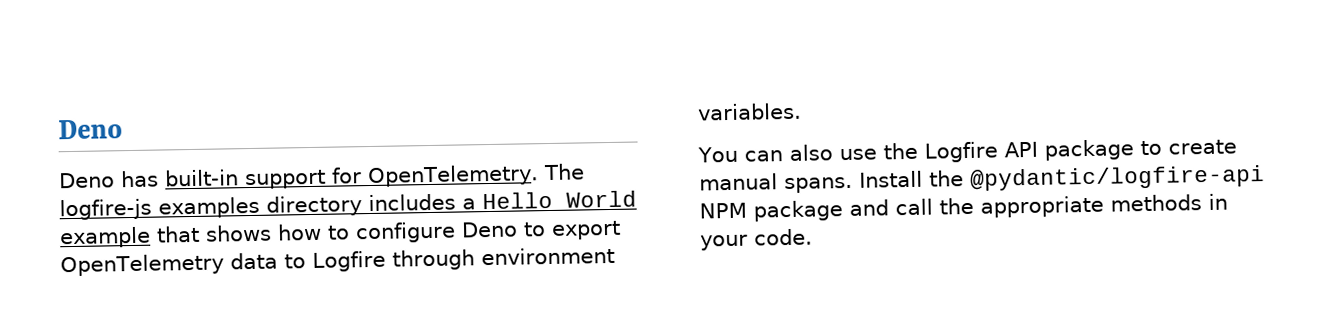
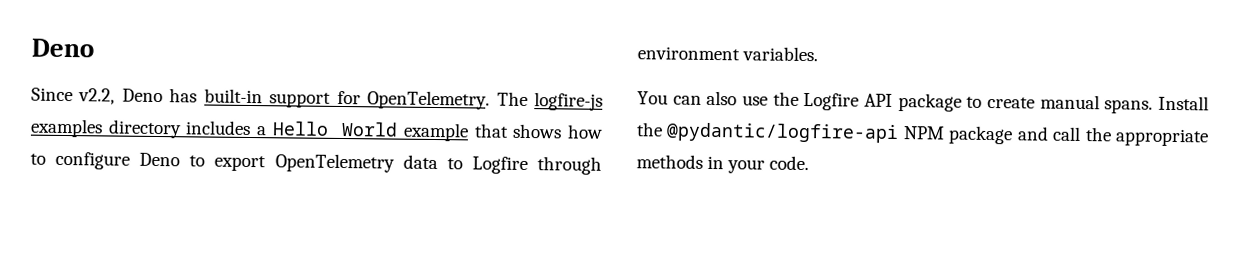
- Deno has built-in support for OpenTelemetry.
+ Since v2.2, Deno has built-in support for OpenTelemetry.

